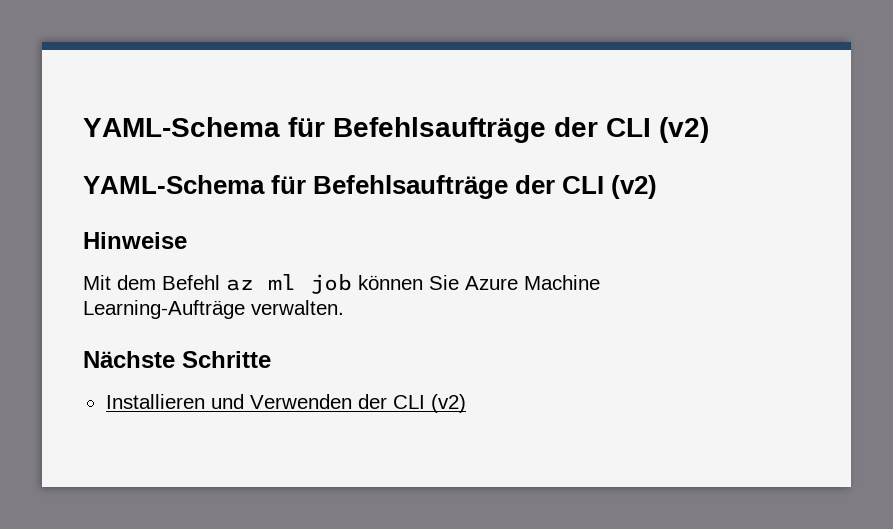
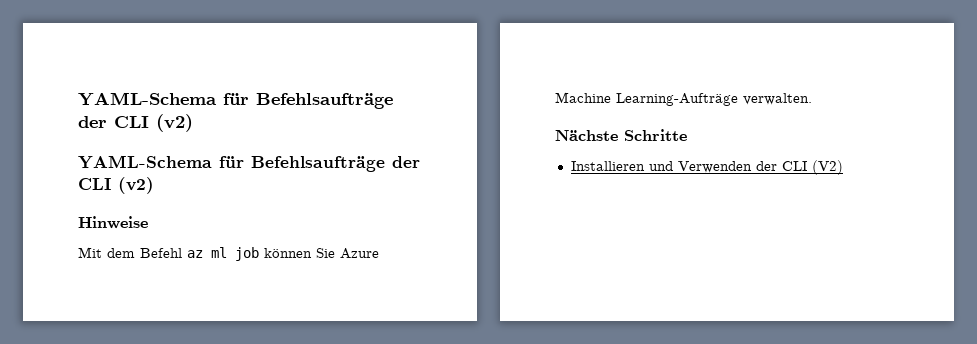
- Installieren und Verwenden der CLI (v2)
+ Installieren und Verwenden der CLI (V2)

